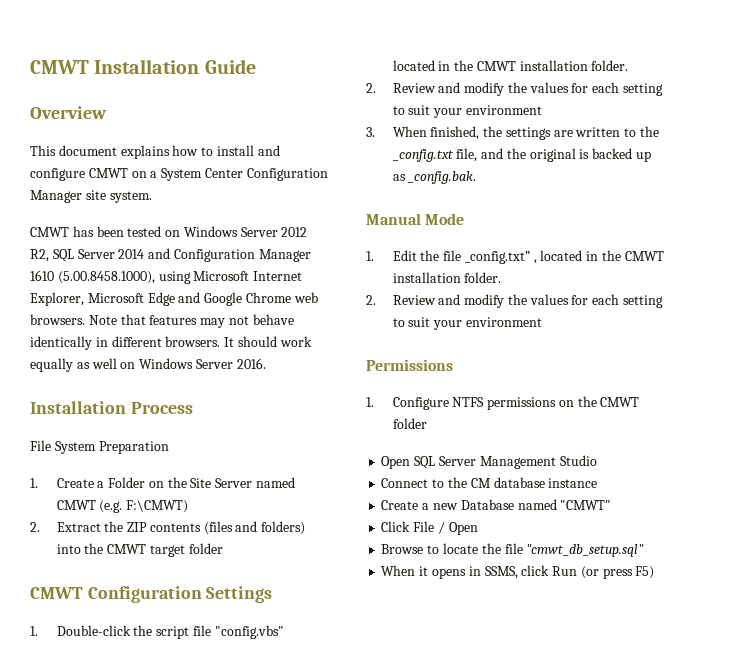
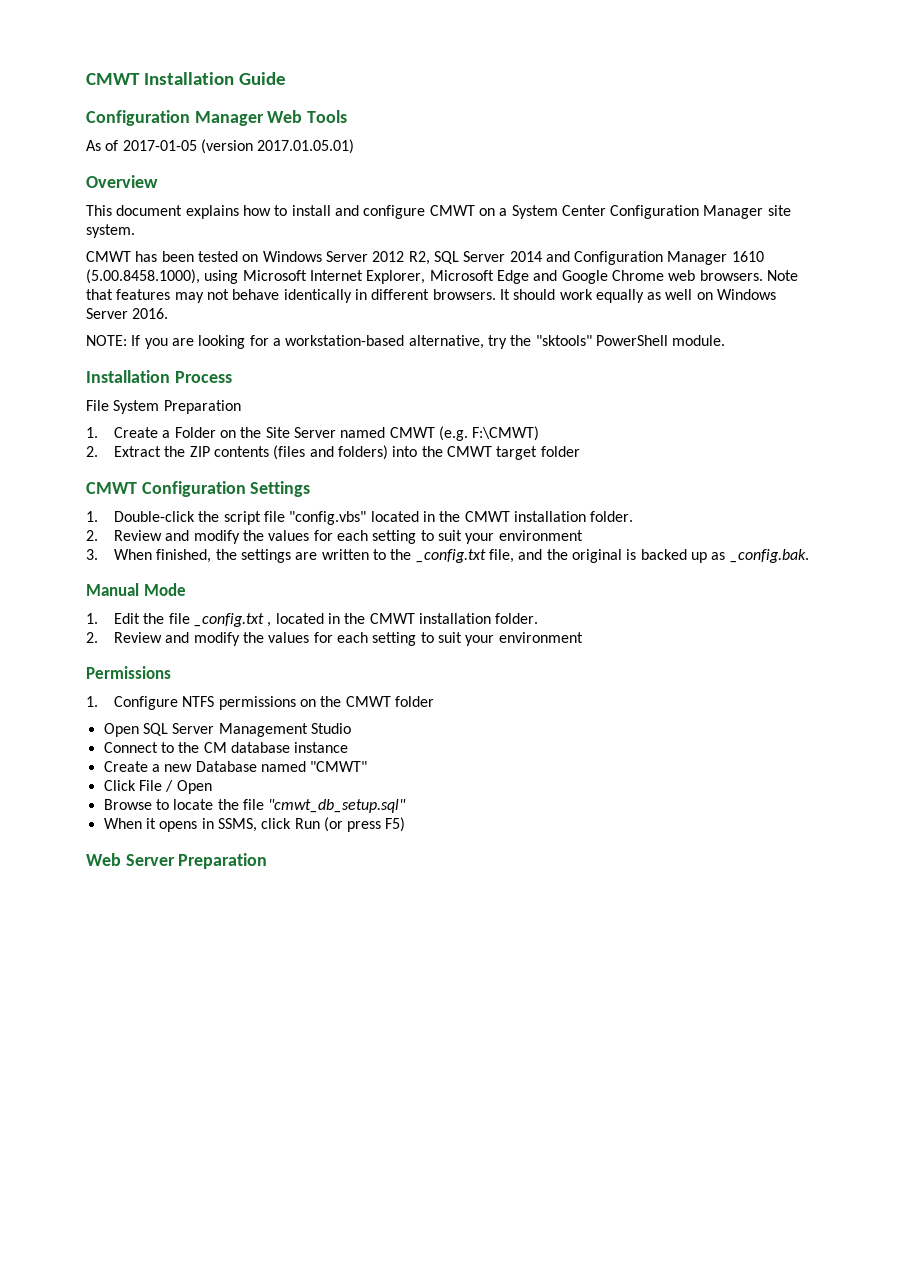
+ Configuration Manager Web Tools
+ As of 2017-01-05 (version 2017.01.05.01)
+ NOTE: If you are looking for a workstation-based alternative, try the "sktools" PowerShell module.
- 1. Edit the file _config.txt” , located in the CMWT installation folder.
+ 1. Edit the file _config.txt , located in the CMWT installation folder.
+ Web Server Preparation

